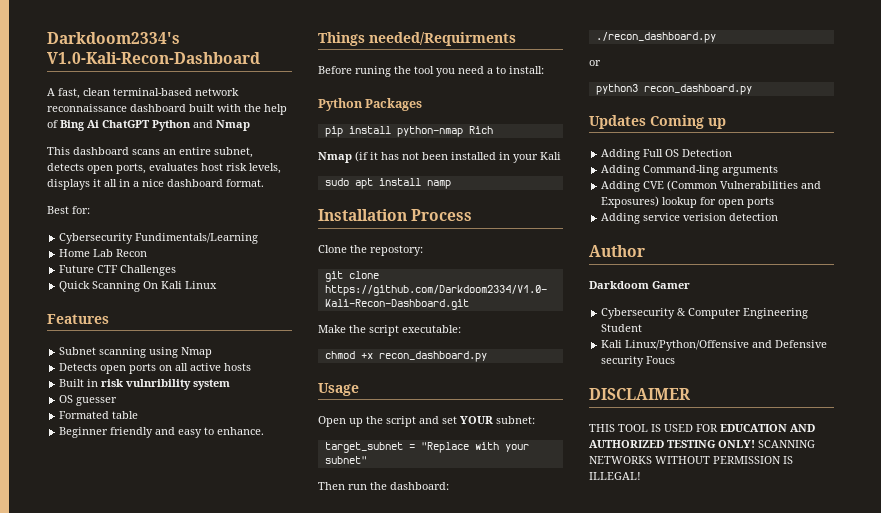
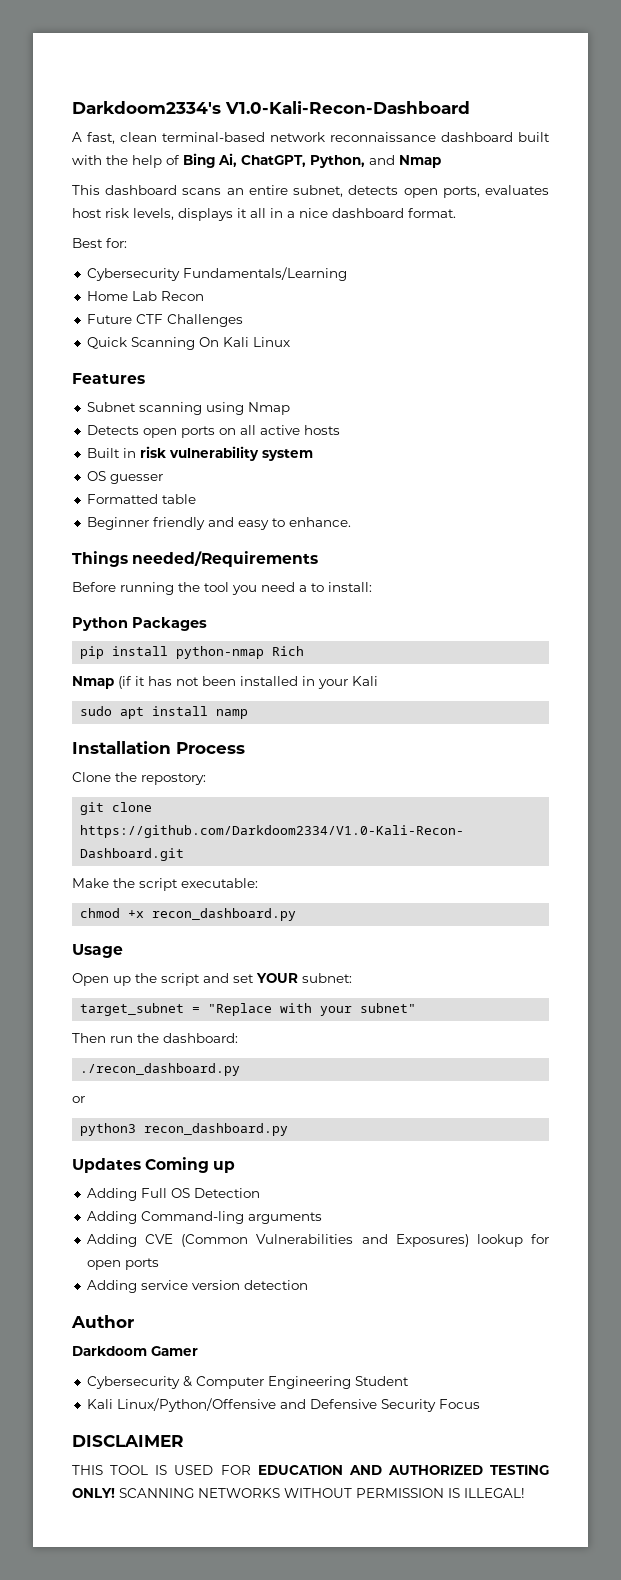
- A fast, clean terminal-based network reconnaissance dashboard built with the help of Bing Ai ChatGPT Python and Nmap
+ A fast, clean terminal-based network reconnaissance dashboard built with the help of Bing Ai, ChatGPT, Python, and Nmap
- Cybersecurity Fundimentals/Learning
+ Cybersecurity Fundamentals/Learning
- Built in risk vulnribility system
+ Built in risk vulnerability system
- Formated table
+ Formatted table
- Things needed/Requirments
+ Things needed/Requirements
- Before runing the tool you need a to install:
+ Before running the tool you need a to install:
- Adding service verision detection
+ Adding service version detection
- Kali Linux/Python/Offensive and Defensive security Foucs
+ Kali Linux/Python/Offensive and Defensive Security Focus

